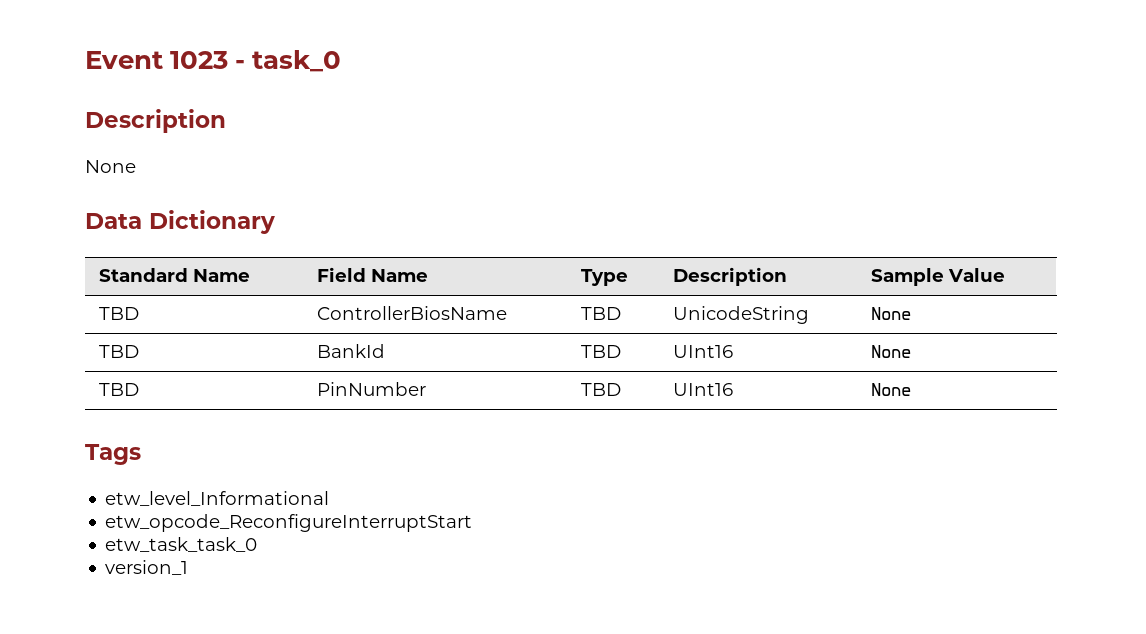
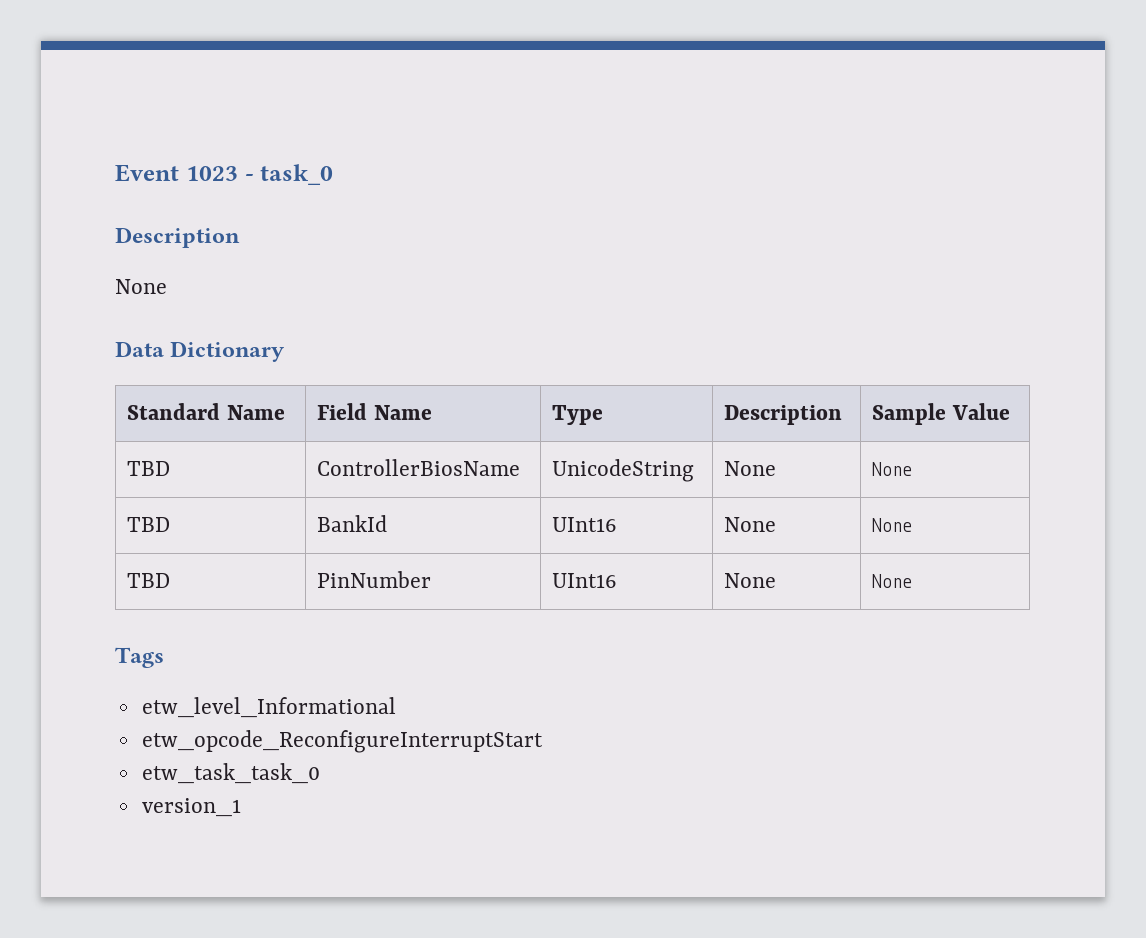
- TBD | ControllerBiosName | TBD | UnicodeString | None
+ TBD | ControllerBiosName | UnicodeString | None | None
- TBD | BankId | TBD | UInt16 | None
+ TBD | BankId | UInt16 | None | None
- TBD | PinNumber | TBD | UInt16 | None
+ TBD | PinNumber | UInt16 | None | None

